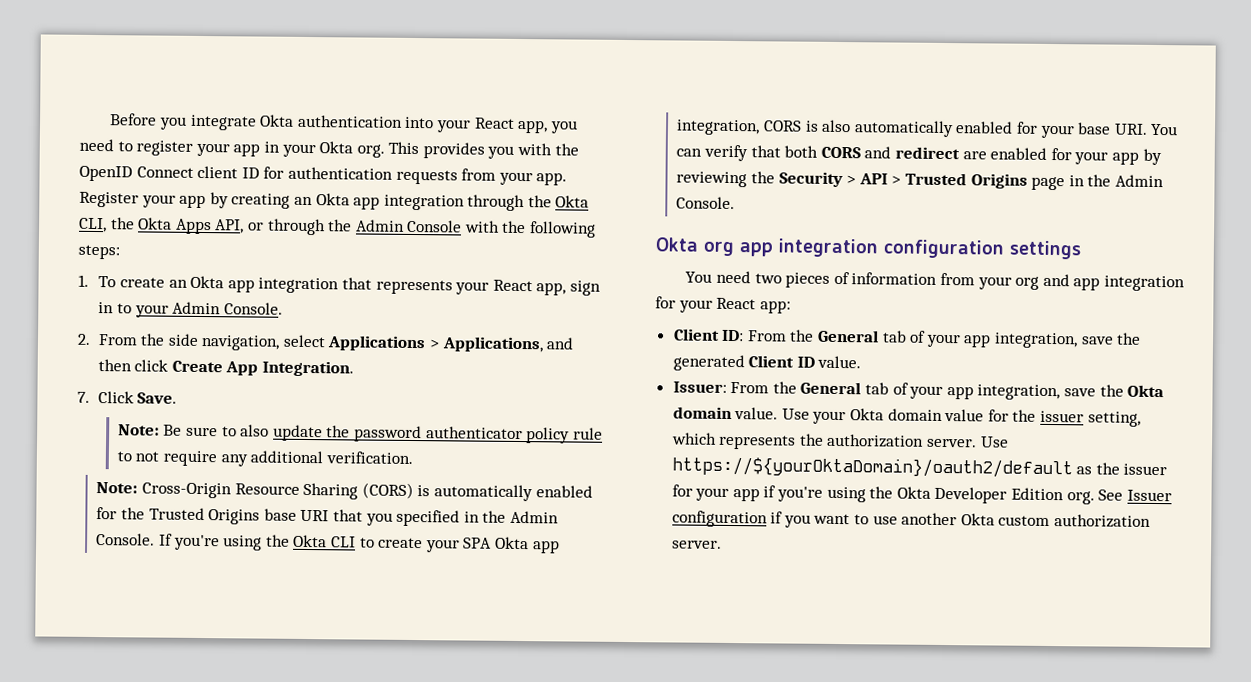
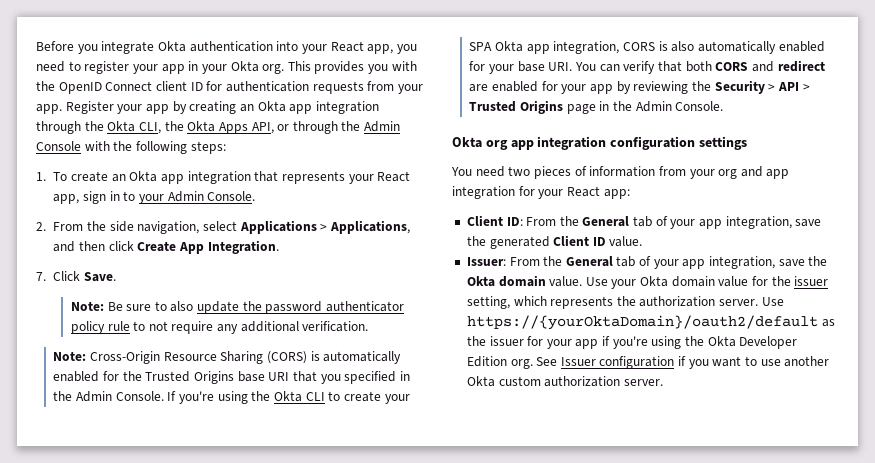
- Use https://${yourOktaDomain}/oauth2/default as the issuer for your app if you're using the Okta Developer Edition org.
+ Use https://{yourOktaDomain}/oauth2/default as the issuer for your app if you're using the Okta Developer Edition org.

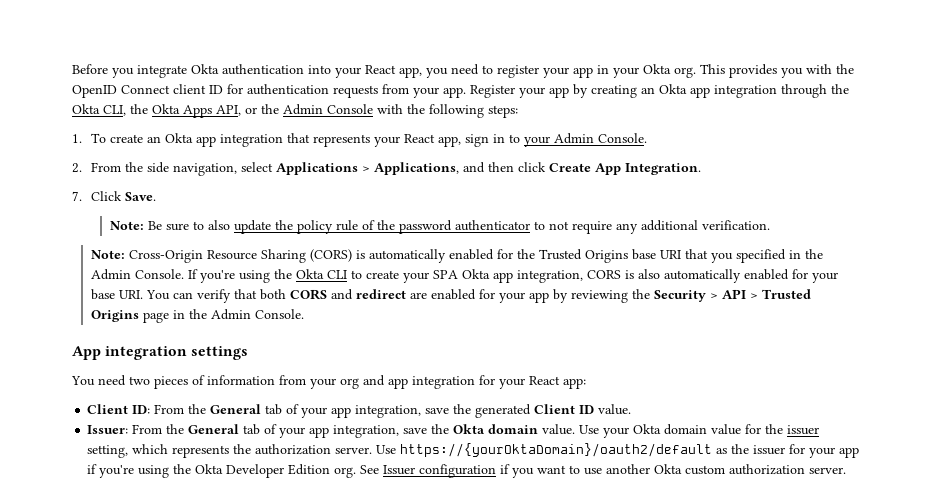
- Register your app by creating an Okta app integration through the Okta CLI, the Okta Apps API, or through the Admin Console with the following steps:
+ Register your app by creating an Okta app integration through the Okta CLI, the Okta Apps API, or the Admin Console with the following steps:
- Note: Be sure to also update the password authenticator policy rule to not require any additional verification.
+ Note: Be sure to also update the policy rule of the password authenticator to not require any additional verification.
- Okta org app integration configuration settings
+ App integration settings

